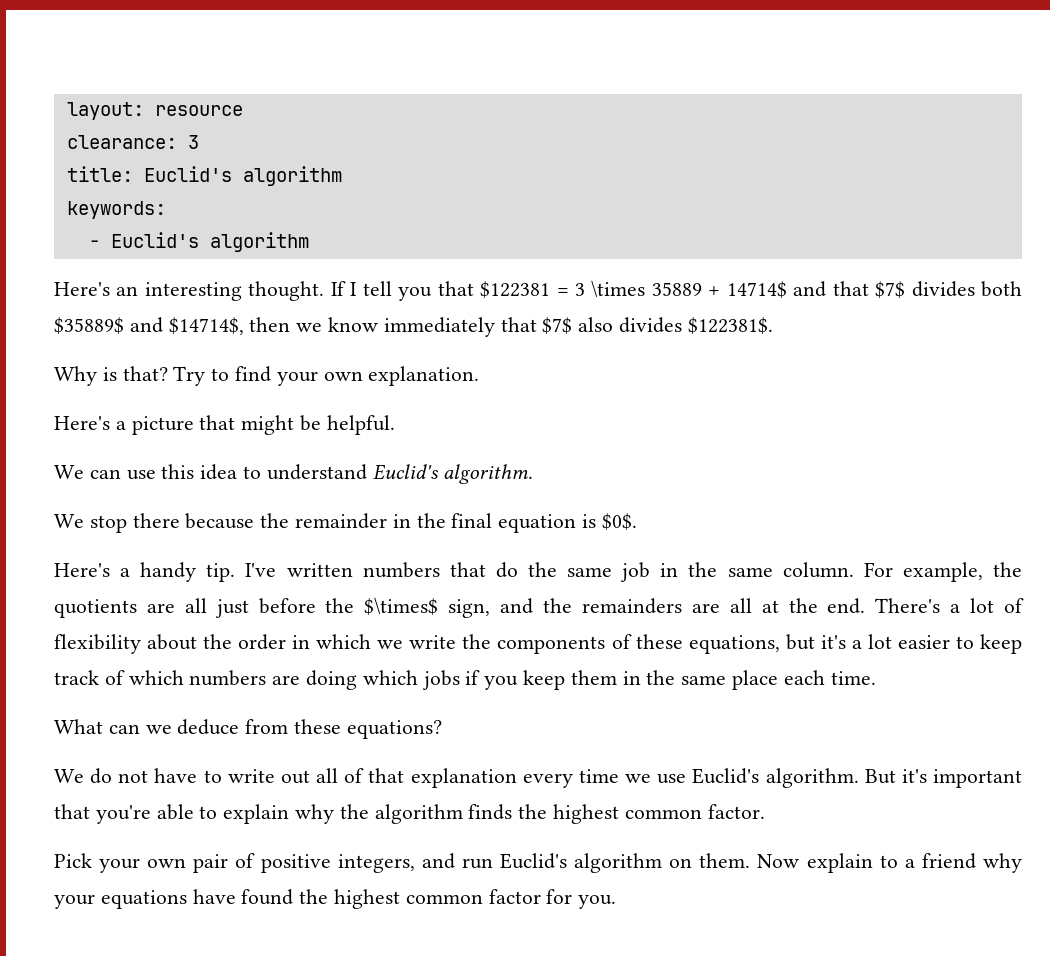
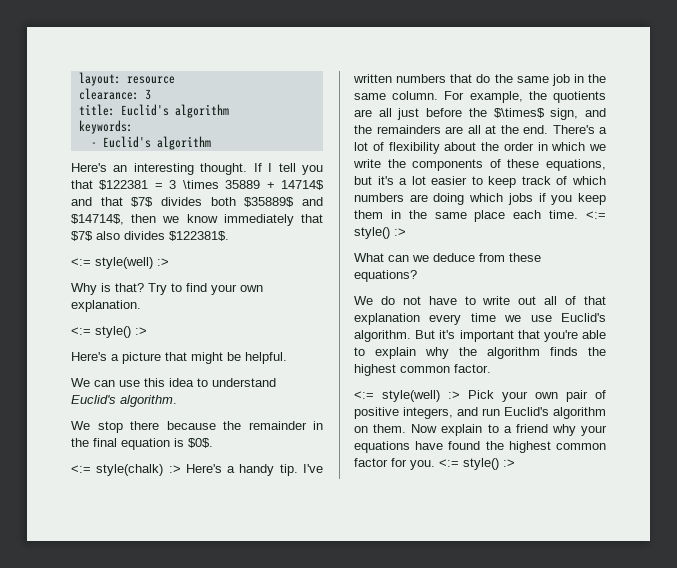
  If I tell you that $122381 = 3 \times 35889 + 14714$ and that $7$ divides both $35889$ and $14714$, then we know immediately that $7$ also divides $122381$.
+ <:= style(well) :>
  Try to find your own explanation.
+ <:= style() :>
- Here's a handy tip.
+ <:= style(chalk) :> Here's a handy tip.
- There's a lot of flexibility about the order in which we write the components of these equations, but it's a lot easier to keep track of which numbers are doing which jobs if you keep them in the same place each time.
+ There's a lot of flexibility about the order in which we write the components of these equations, but it's a lot easier to keep track of which numbers are doing which jobs if you keep them in the same place each time. <:= style() :>
- Pick your own pair of positive integers, and run Euclid's algorithm on them.
+ <:= style(well) :> Pick your own pair of positive integers, and run Euclid's algorithm on them.
- Now explain to a friend why your equations have found the highest common factor for you.
+ Now explain to a friend why your equations have found the highest common factor for you. <:= style() :>

